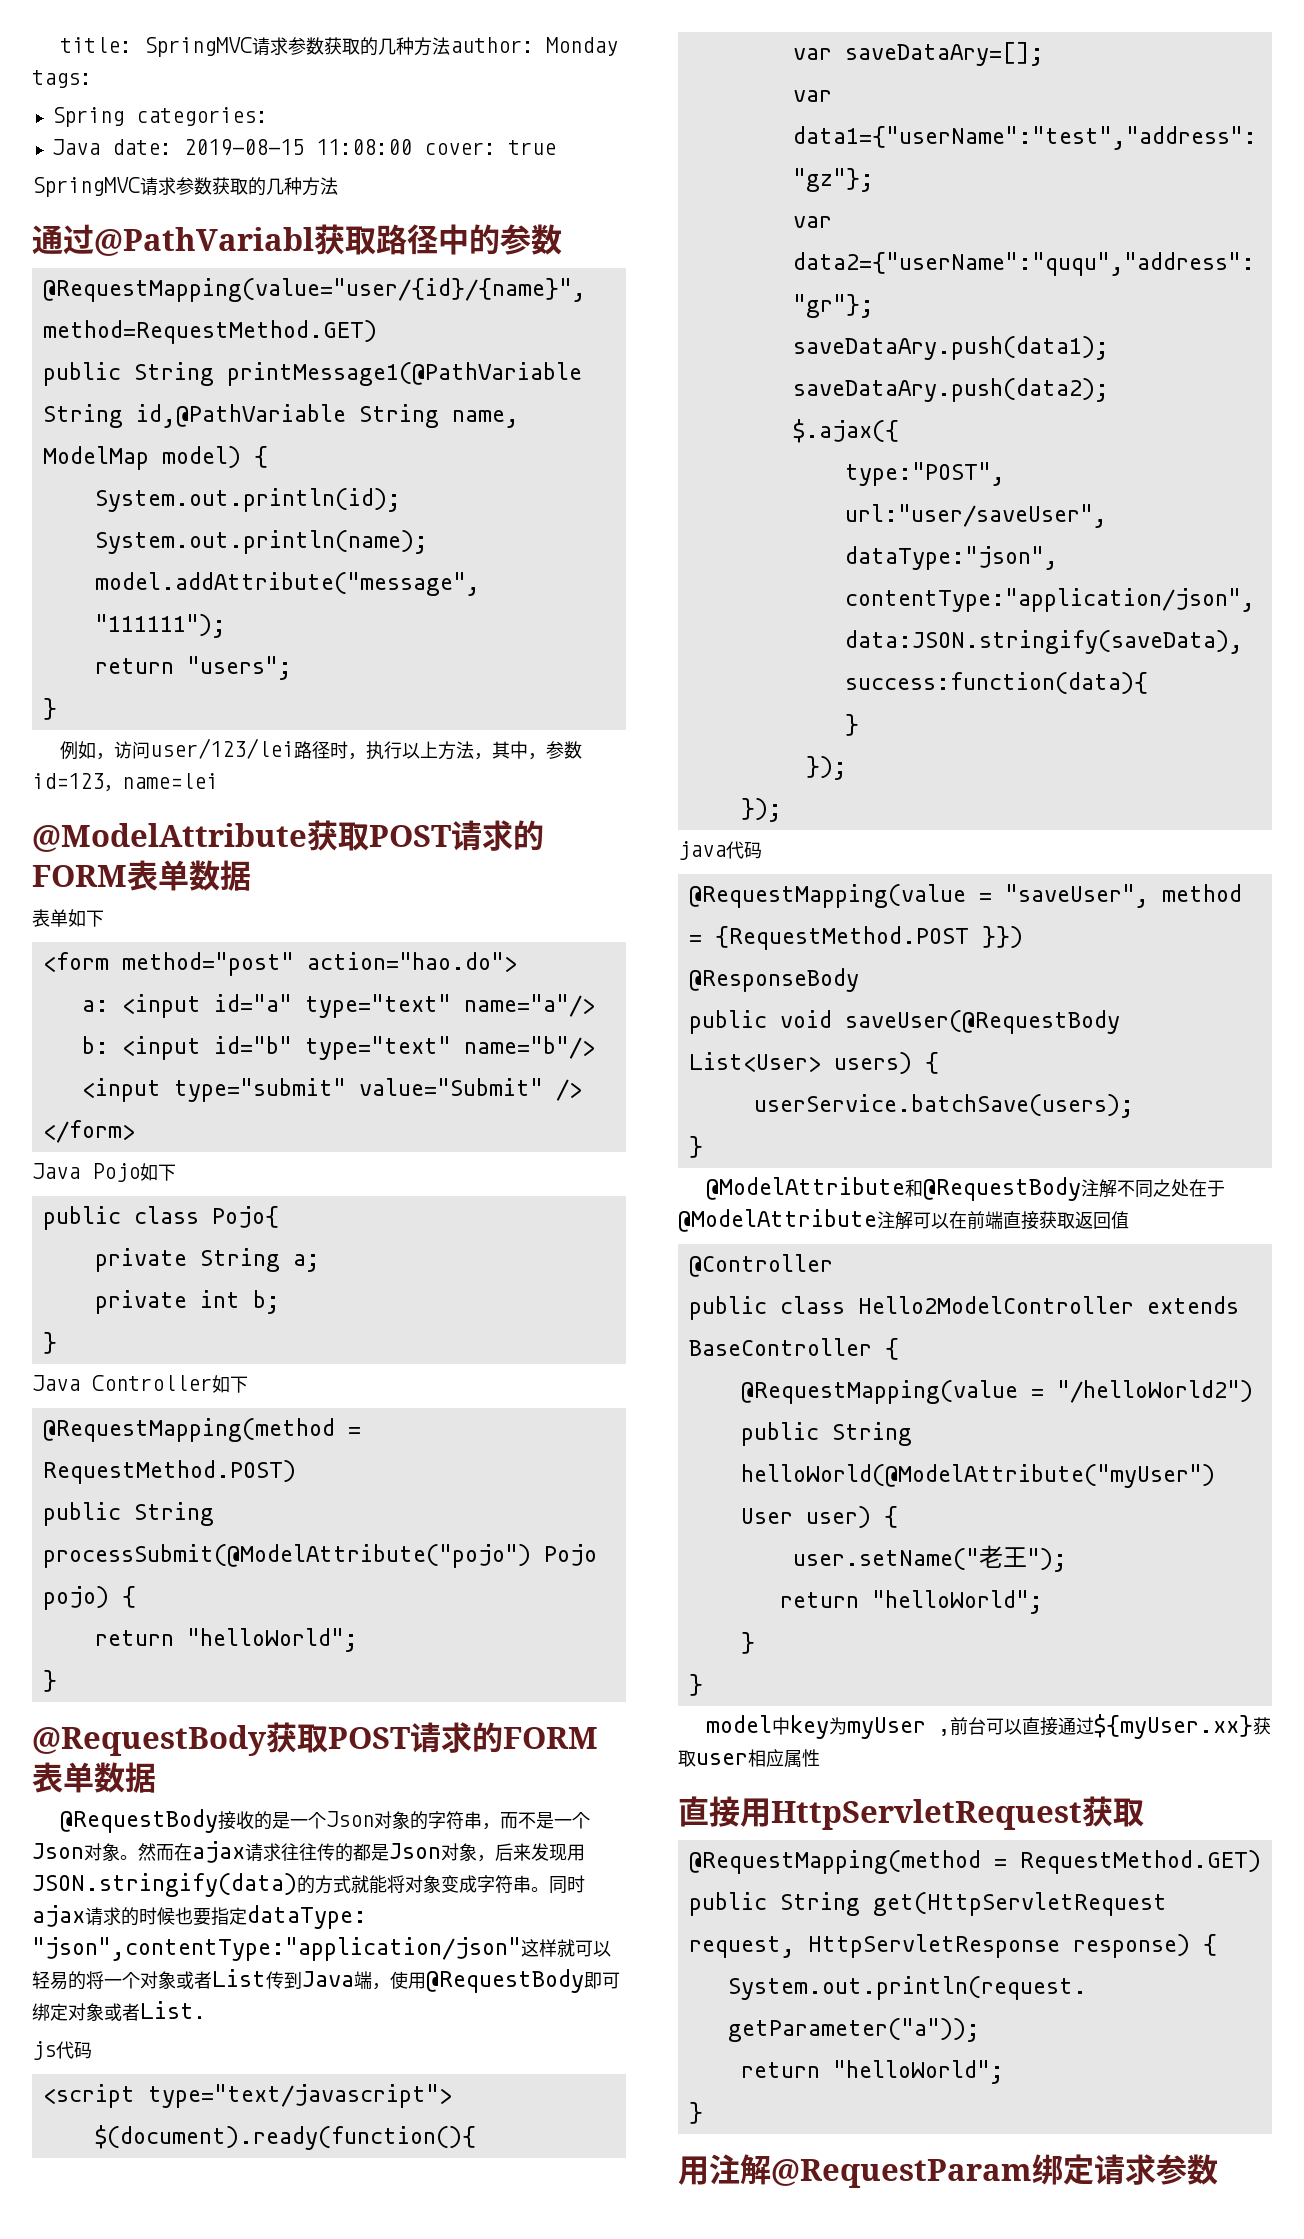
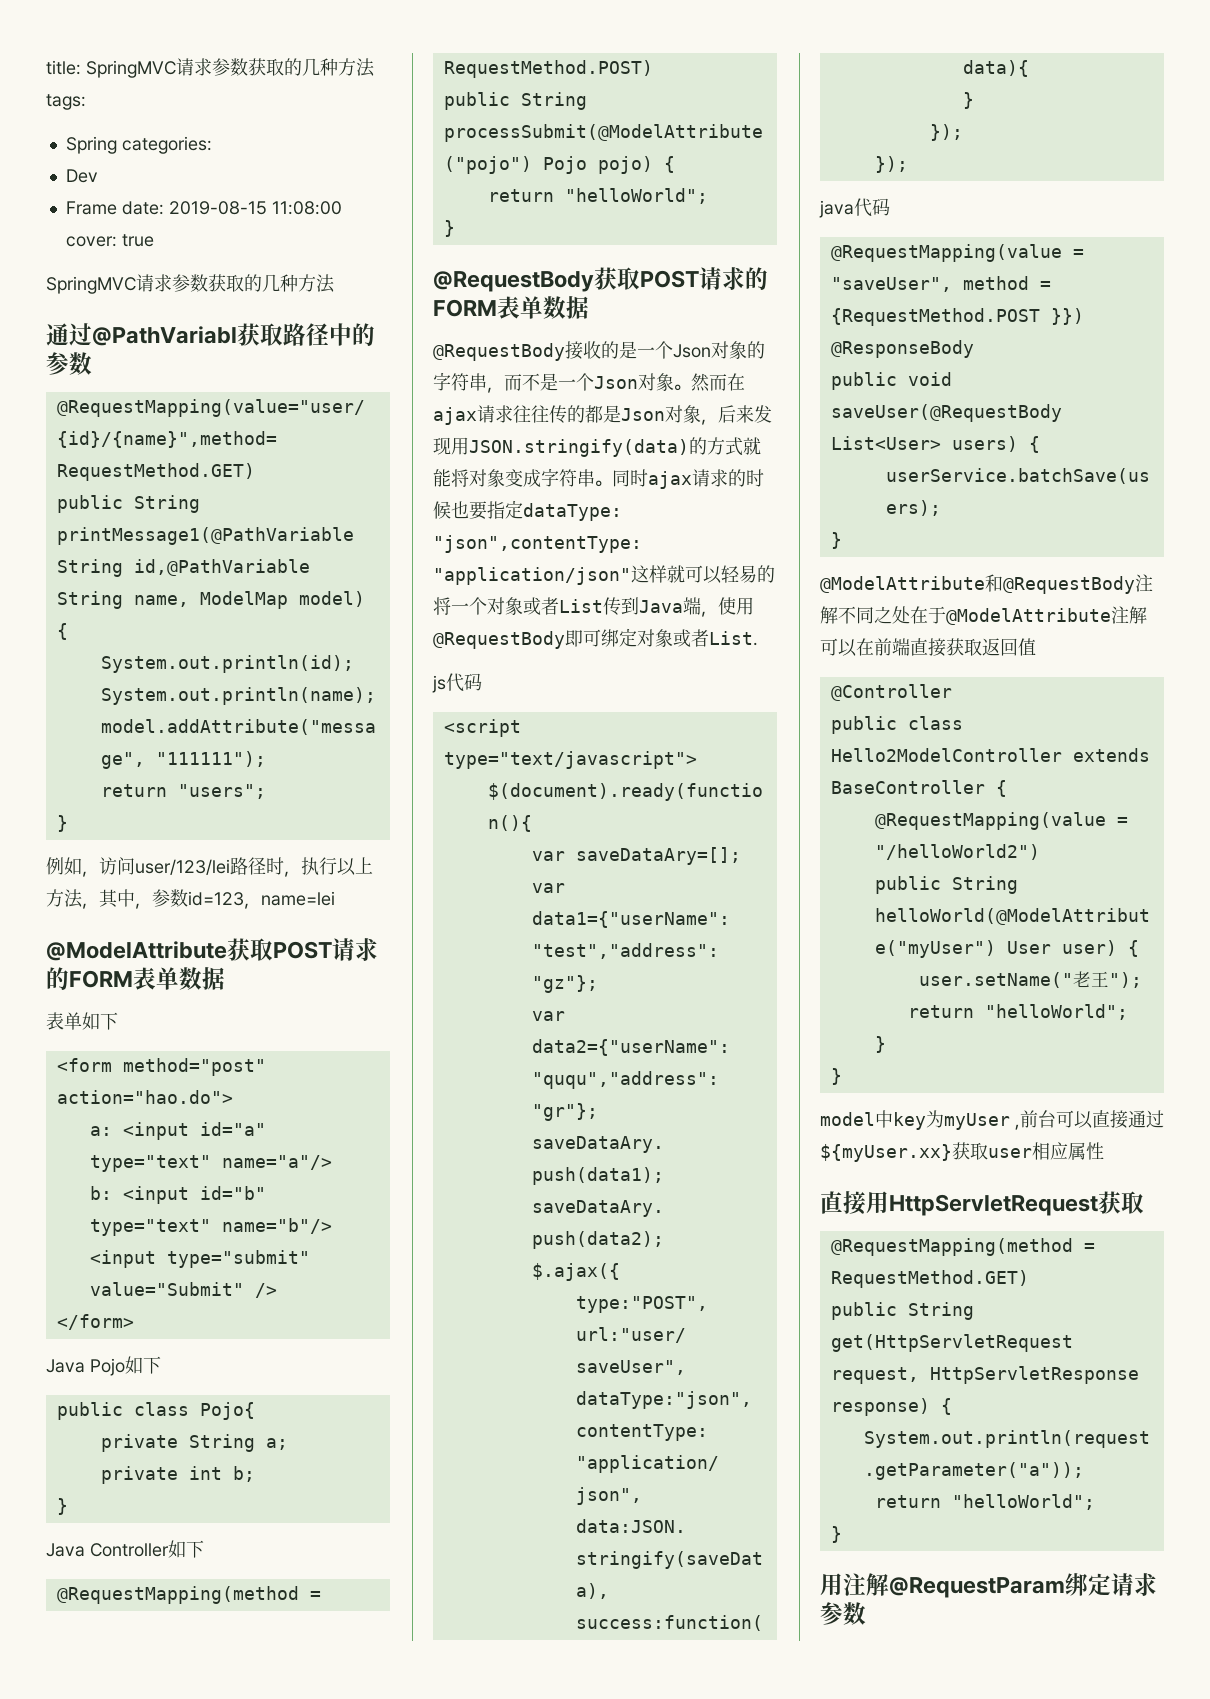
- title: SpringMVC请求参数获取的几种方法author: Monday tags:
+ title: SpringMVC请求参数获取的几种方法tags:
- Java date: 2019-08-15 11:08:00 cover: true
+ Dev
+ Frame date: 2019-08-15 11:08:00 cover: true

